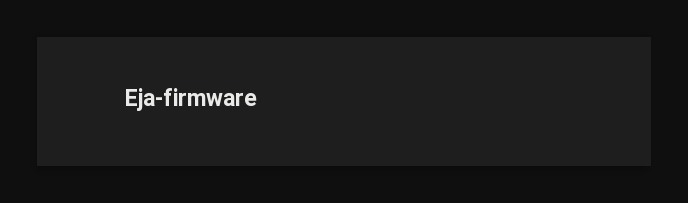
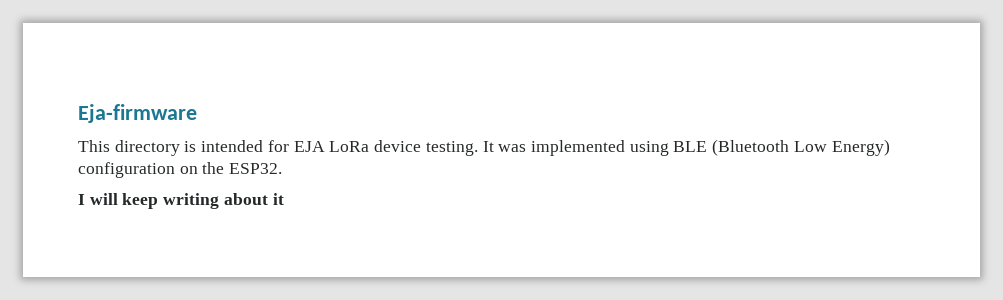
+ This directory is intended for EJA LoRa device testing. It was implemented using BLE (Bluetooth Low Energy) configuration on the ESP32.
+ I will keep writing about it

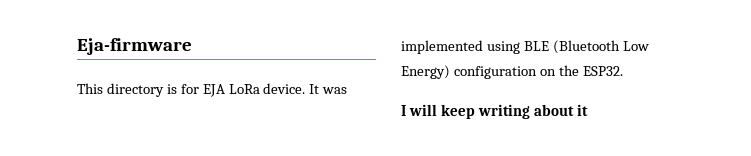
- This directory is intended for EJA LoRa device testing.
+ This directory is for EJA LoRa device.

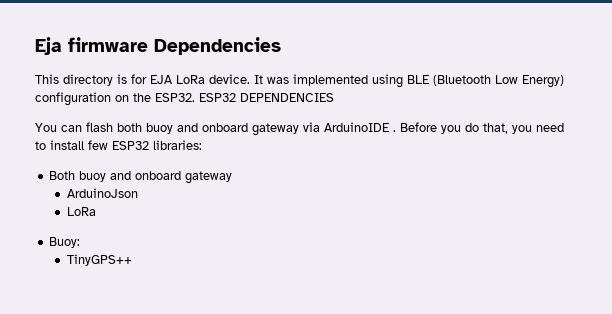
- Eja-firmware
+ Eja firmware Dependencies
- It was implemented using BLE (Bluetooth Low Energy) configuration on the ESP32.
- I will keep writing about it
+ It was implemented using BLE (Bluetooth Low Energy) configuration on the ESP32. ESP32 DEPENDENCIES
+ You can flash both buoy and onboard gateway via ArduinoIDE . Before you do that, you need to install few ESP32 libraries:
+ Both buoy and onboard gateway
+ ArduinoJson
+ LoRa
+ Buoy:
+ TinyGPS++

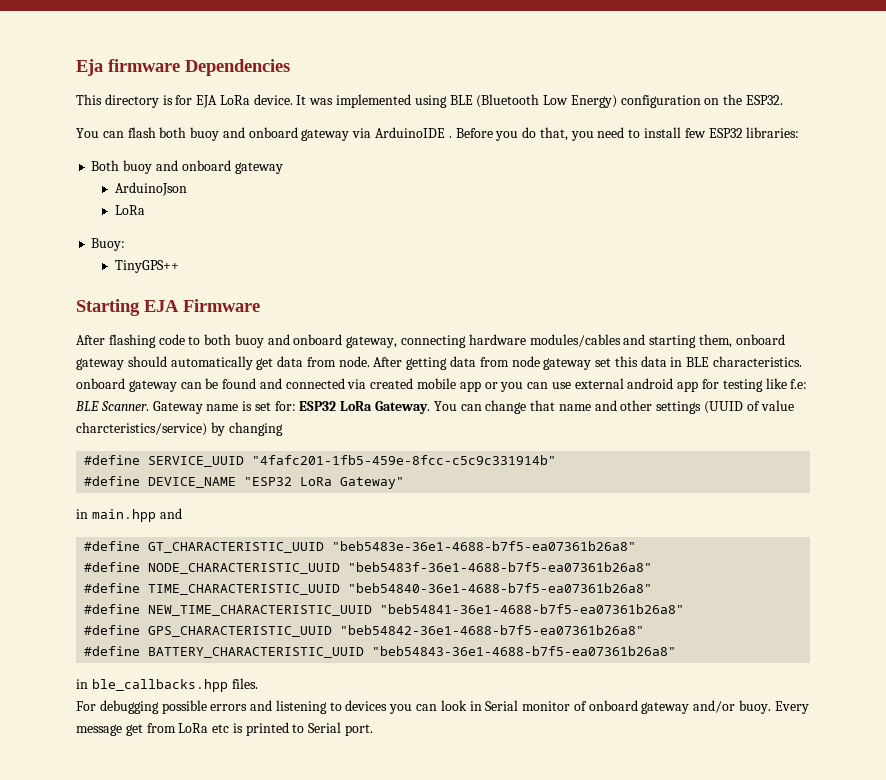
- ESP32 DEPENDENCIES
+ Starting EJA Firmware
+ After flashing code to both buoy and onboard gateway, connecting hardware modules/cables and starting them, onboard gateway should automatically get data from node. After getting data from node gateway set this data in BLE characteristics. onboard gateway can be found and connected via created mobile app or you can use external android app for testing like f.e: BLE Scanner. Gateway name is set for: ESP32 LoRa Gateway. You can change that name and other settings (UUID of value charcteristics/service) by changing
+ #define SERVICE_UUID "4fafc201-1fb5-459e-8fcc-c5c9c331914b"
+ #define DEVICE_NAME "ESP32 LoRa Gateway"
+ in main.hpp and
+ #define GT_CHARACTERISTIC_UUID "beb5483e-36e1-4688-b7f5-ea07361b26a8"
+ #define NODE_CHARACTERISTIC_UUID "beb5483f-36e1-4688-b7f5-ea07361b26a8"
+ #define TIME_CHARACTERISTIC_UUID "beb54840-36e1-4688-b7f5-ea07361b26a8"
+ #define NEW_TIME_CHARACTERISTIC_UUID "beb54841-36e1-4688-b7f5-ea07361b26a8"
+ #define GPS_CHARACTERISTIC_UUID "beb54842-36e1-4688-b7f5-ea07361b26a8"
+ #define BATTERY_CHARACTERISTIC_UUID "beb54843-36e1-4688-b7f5-ea07361b26a8"
+ in ble_callbacks.hpp files.
+ For debugging possible errors and listening to devices you can look in Serial monitor of onboard gateway and/or buoy. Every message get from LoRa etc is printed to Serial port.

